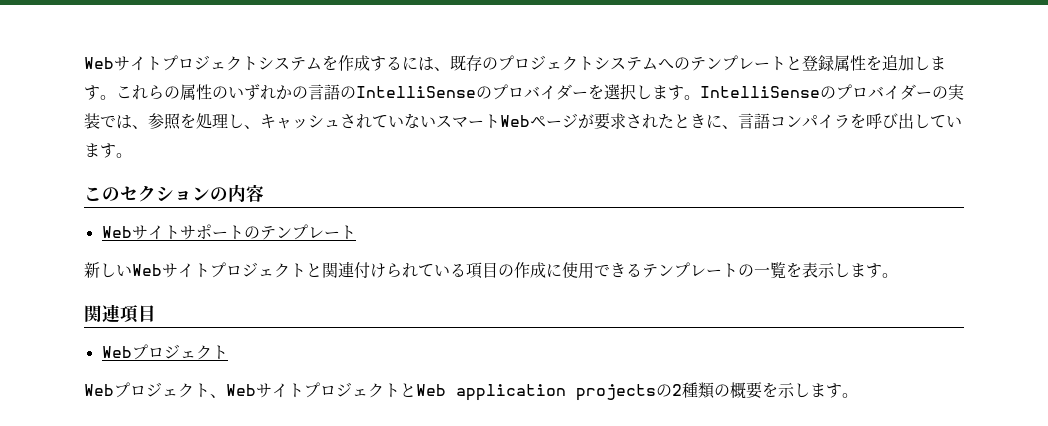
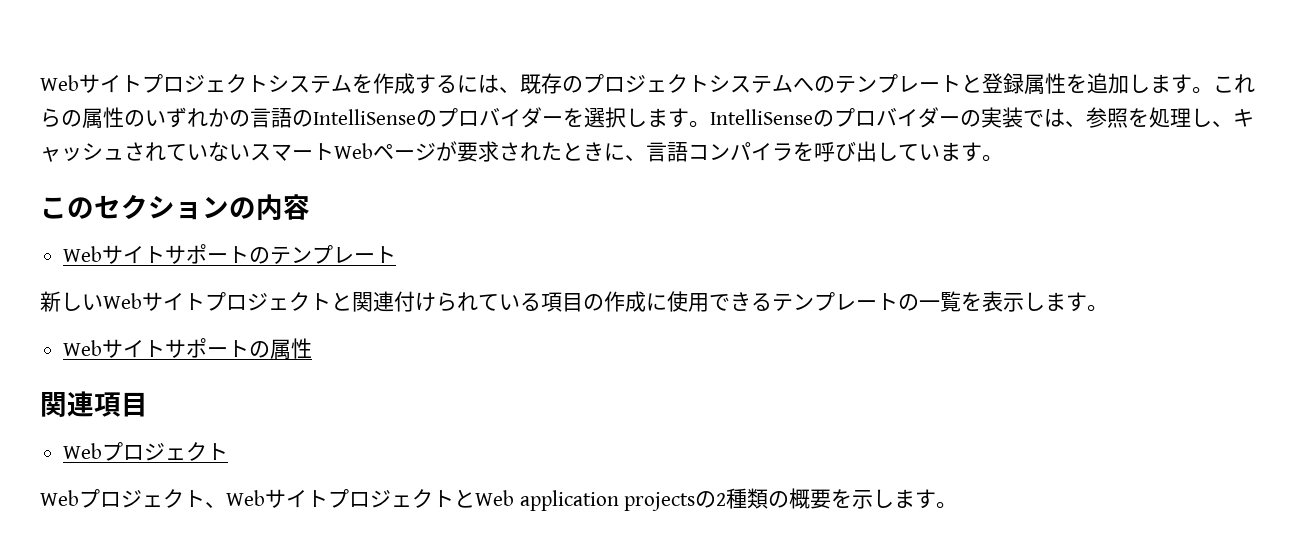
+ Webサイトサポートの属性

